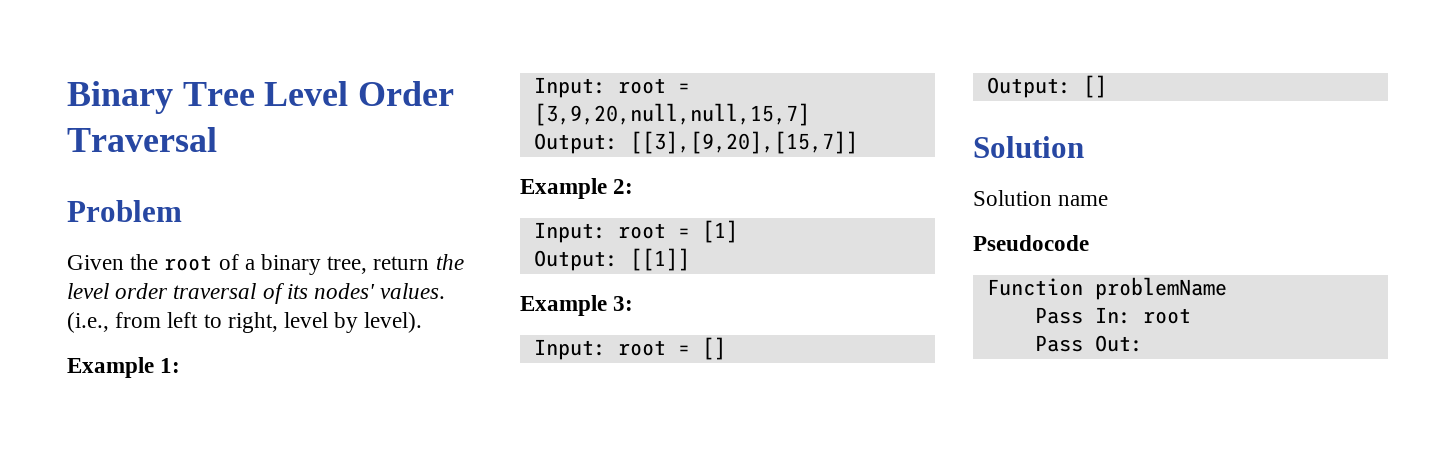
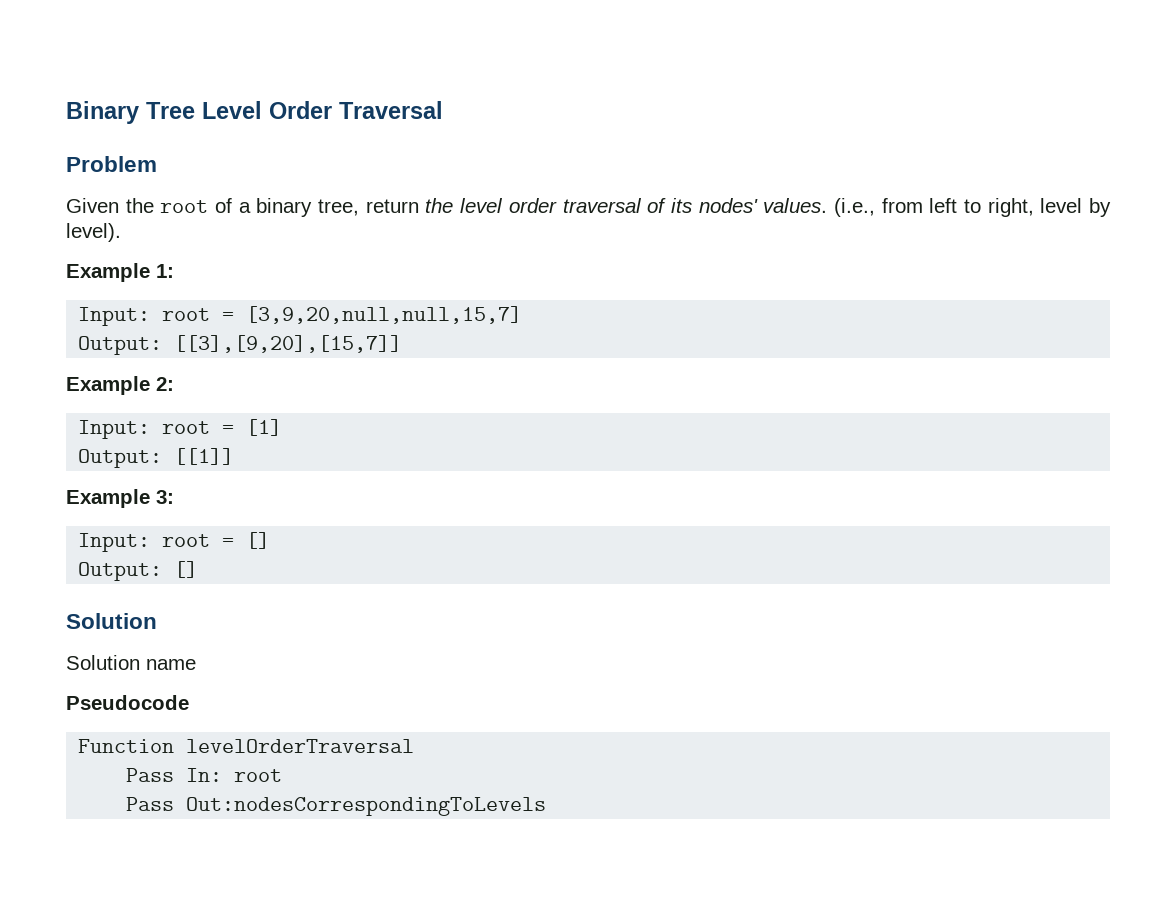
- Function problemName
+ Function levelOrderTraversal
- Pass Out:
+ Pass Out:nodesCorrespondingToLevels

